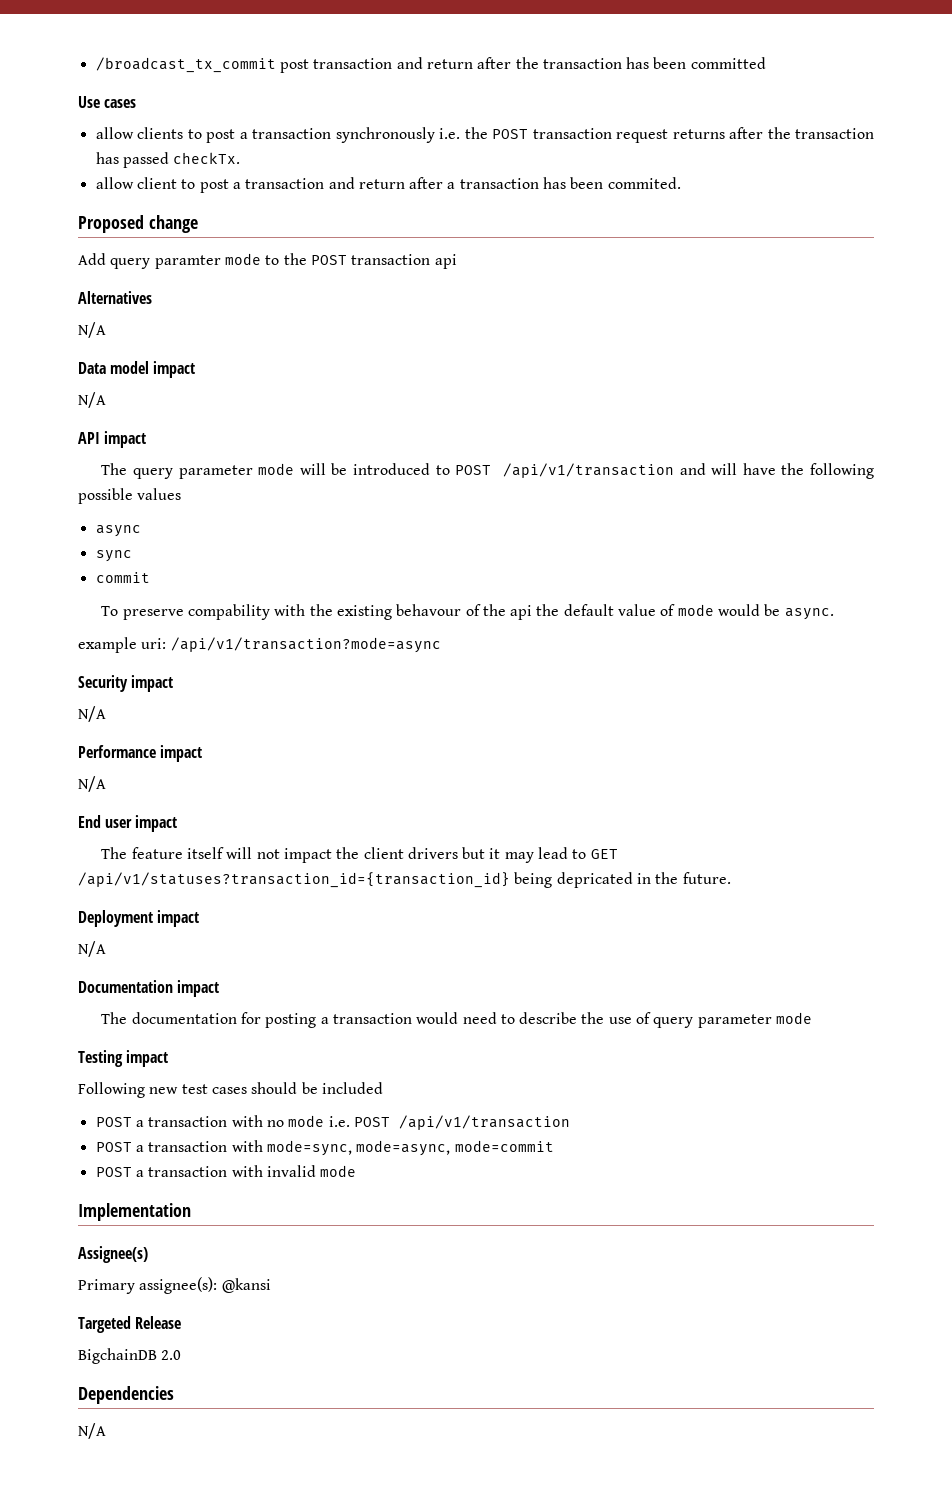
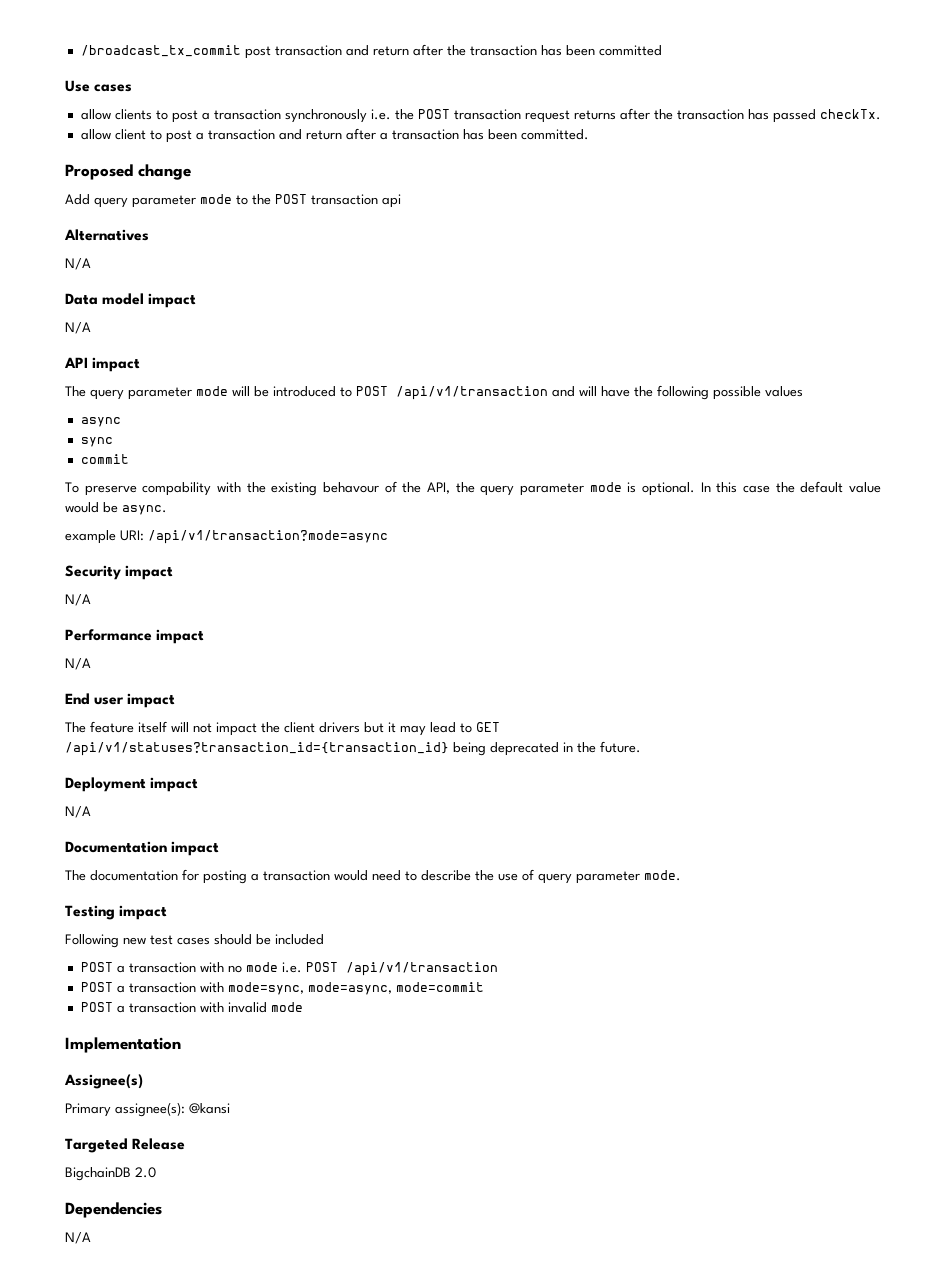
- allow client to post a transaction and return after a transaction has been commited.
+ allow client to post a transaction and return after a transaction has been committed.
- Add query paramter mode to the POST transaction api
+ Add query parameter mode to the POST transaction api
- To preserve compability with the existing behavour of the api the default value of mode would be async.
+ To preserve compability with the existing behavour of the API, the query parameter mode is optional. In this case the default value would be async.
- example uri: /api/v1/transaction?mode=async
+ example URI: /api/v1/transaction?mode=async
- The feature itself will not impact the client drivers but it may lead to GET /api/v1/statuses?transaction_id={transaction_id} being depricated in the future.
+ The feature itself will not impact the client drivers but it may lead to GET /api/v1/statuses?transaction_id={transaction_id} being deprecated in the future.
- The documentation for posting a transaction would need to describe the use of query parameter mode
+ The documentation for posting a transaction would need to describe the use of query parameter mode.

